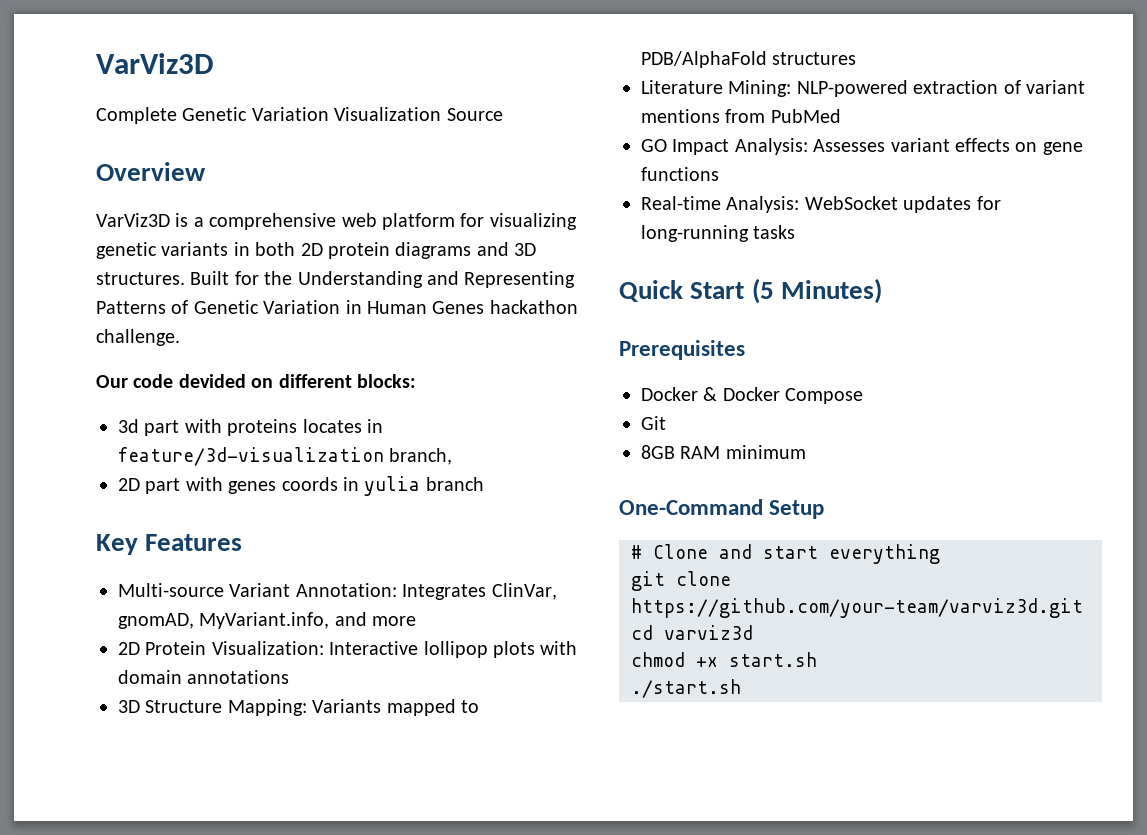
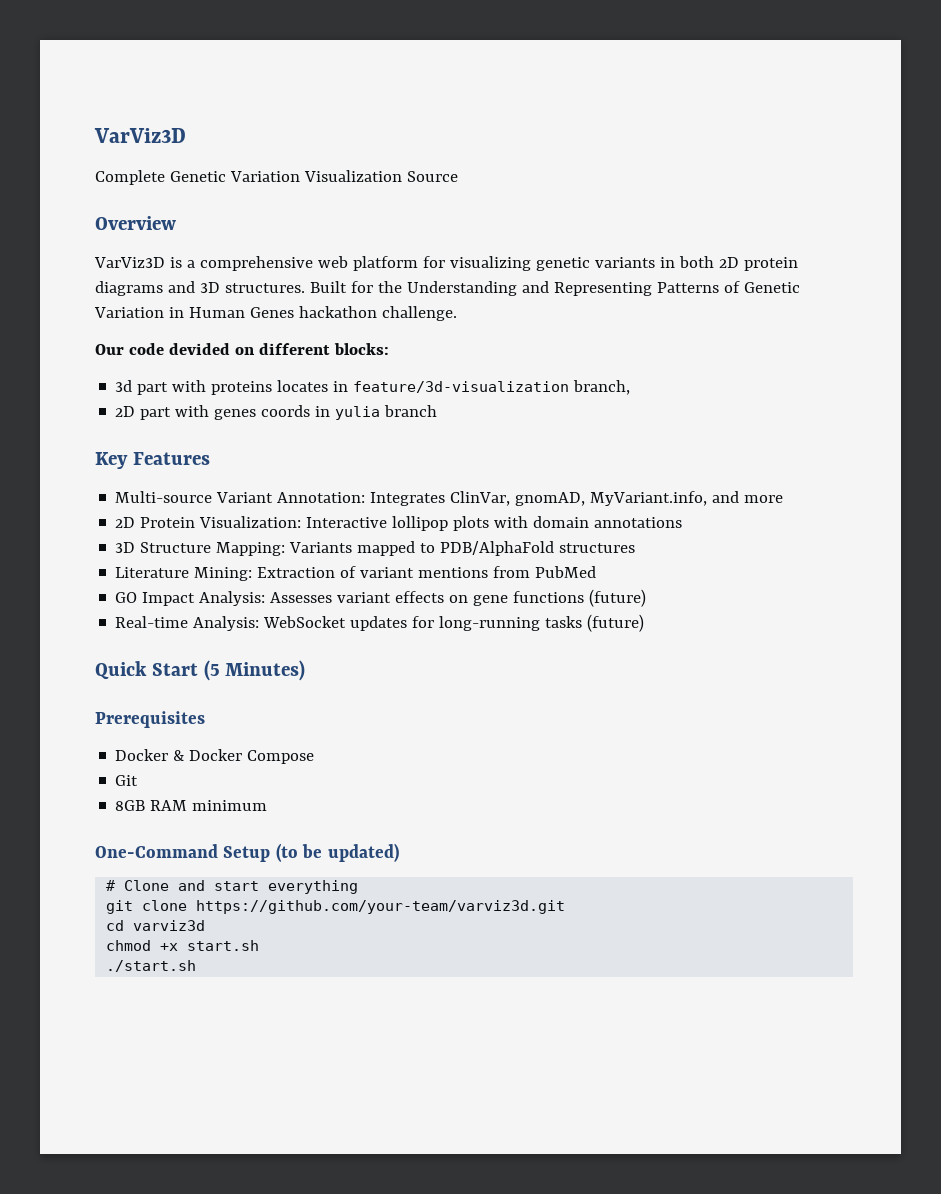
- Literature Mining: NLP-powered extraction of variant mentions from PubMed
+ Literature Mining: Extraction of variant mentions from PubMed
- GO Impact Analysis: Assesses variant effects on gene functions
+ GO Impact Analysis: Assesses variant effects on gene functions (future)
- Real-time Analysis: WebSocket updates for long-running tasks
+ Real-time Analysis: WebSocket updates for long-running tasks (future)
- One-Command Setup
+ One-Command Setup (to be updated)

